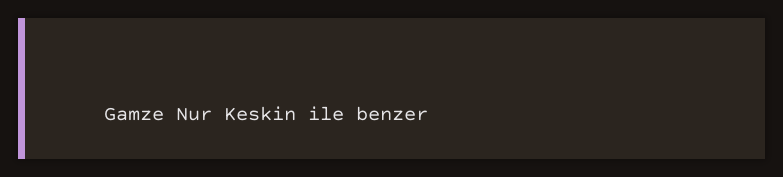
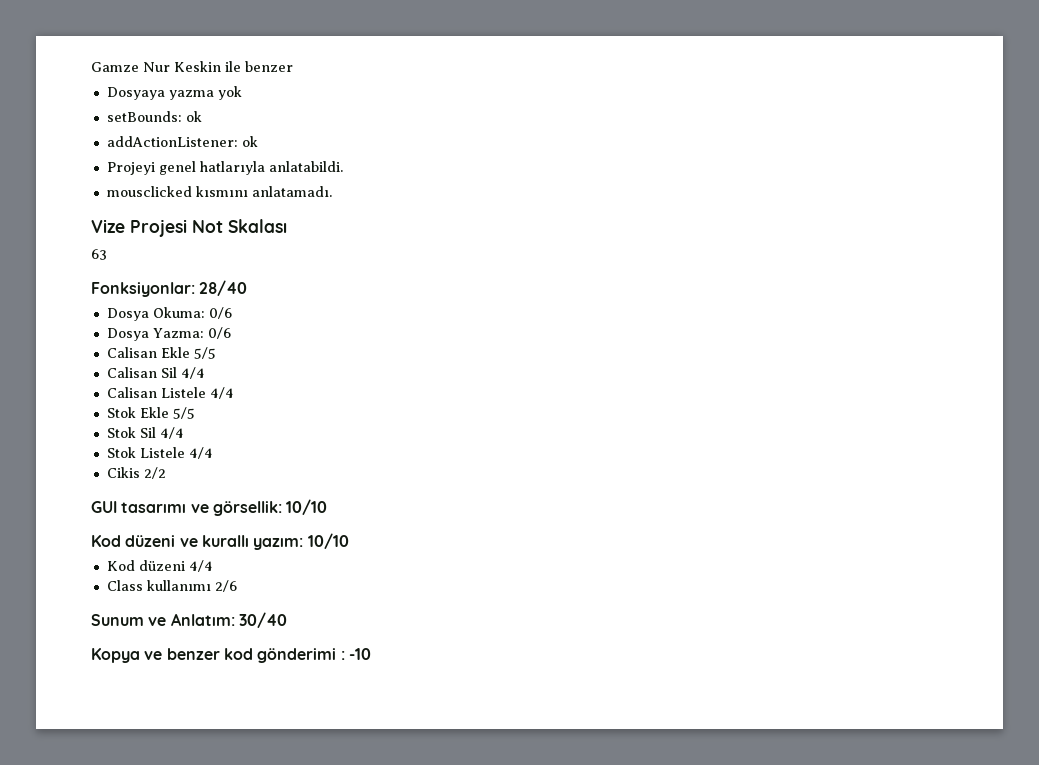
+ Dosyaya yazma yok
+ setBounds: ok
+ addActionListener: ok
+ Projeyi genel hatlarıyla anlatabildi.
+ mousclicked kısmını anlatamadı.
+ Vize Projesi Not Skalası
+ 63
+ Fonksiyonlar: 28/40
+ Dosya Okuma: 0/6
+ Dosya Yazma: 0/6
+ Calisan Ekle 5/5
+ Calisan Sil 4/4
+ Calisan Listele 4/4
+ Stok Ekle 5/5
+ Stok Sil 4/4
+ Stok Listele 4/4
+ Cikis 2/2
+ GUI tasarımı ve görsellik: 10/10
+ Kod düzeni ve kurallı yazım: 10/10
+ Kod düzeni 4/4
+ Class kullanımı 2/6
+ Sunum ve Anlatım: 30/40
+ Kopya ve benzer kod gönderimi : -10

